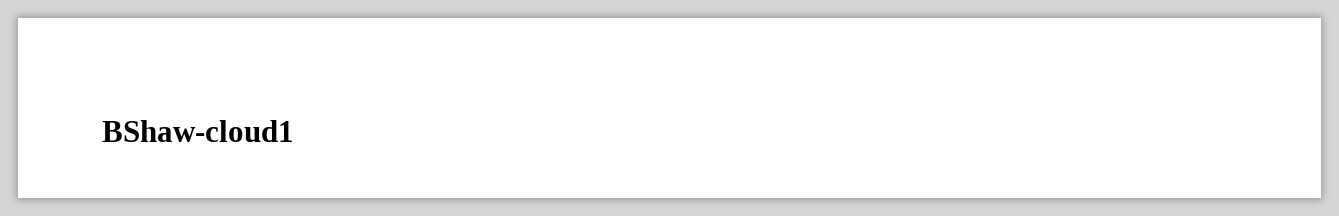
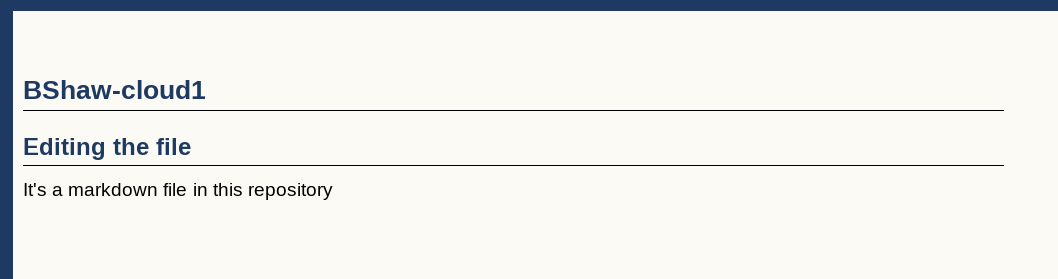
+ Editing the file
+ It's a markdown file in this repository

